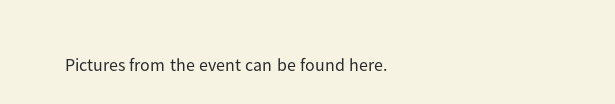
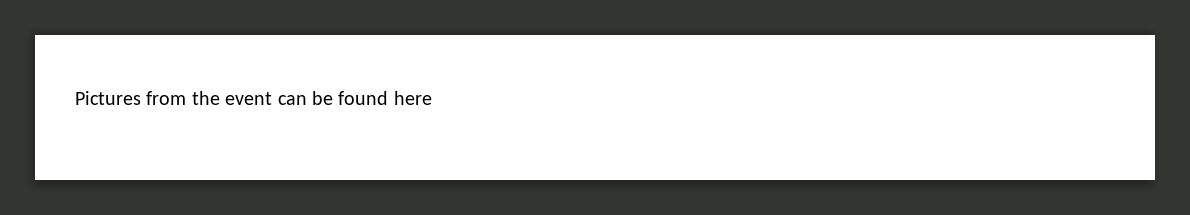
- Pictures from the event can be found here.
+ Pictures from the event can be found here

